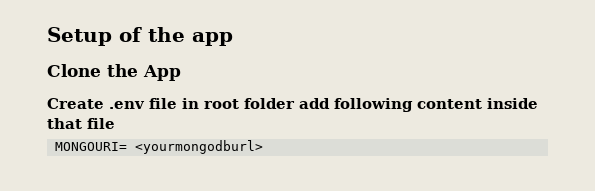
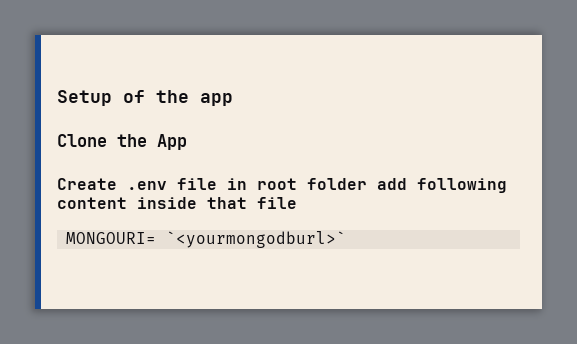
- MONGOURI= <yourmongodburl>
+ MONGOURI= `<yourmongodburl>`

